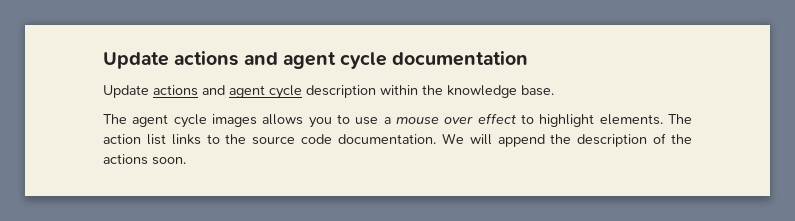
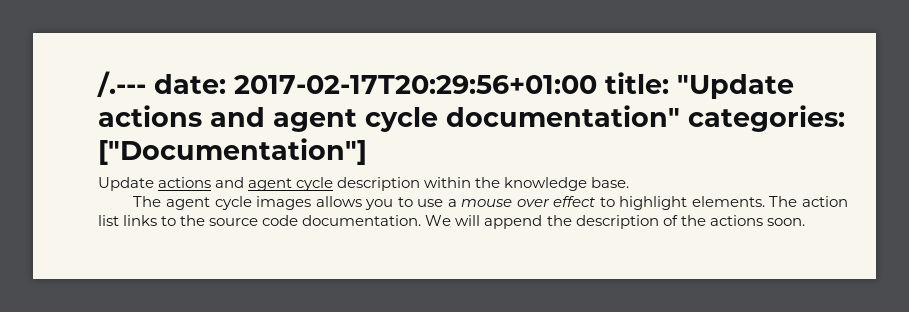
- Update actions and agent cycle documentation
+ /.--- date: 2017-02-17T20:29:56+01:00 title: "Update actions and agent cycle documentation" categories: ["Documentation"]

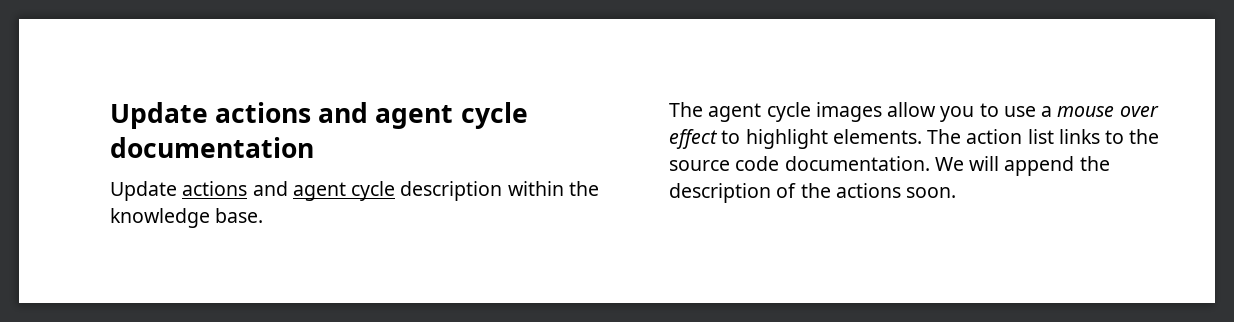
- /.--- date: 2017-02-17T20:29:56+01:00 title: "Update actions and agent cycle documentation" categories: ["Documentation"]
+ Update actions and agent cycle documentation
- The agent cycle images allows you to use a mouse over effect to highlight elements.
+ The agent cycle images allow you to use a mouse over effect to highlight elements.

